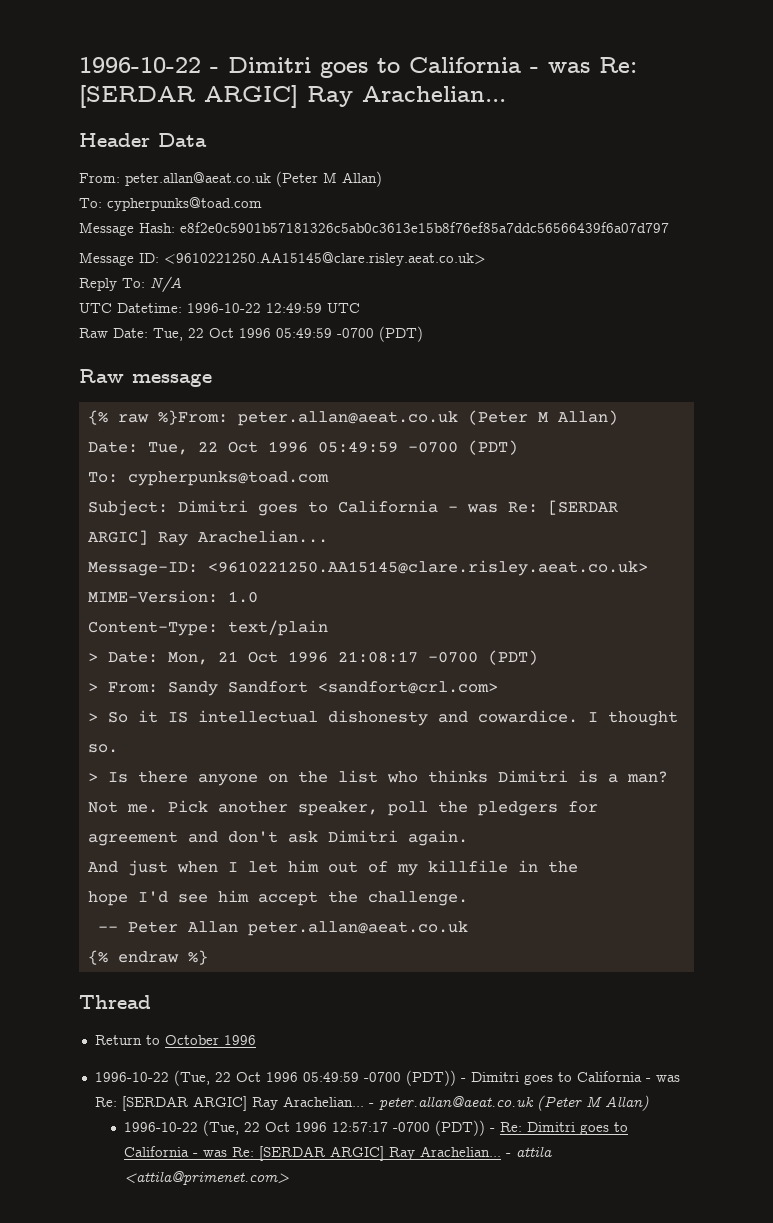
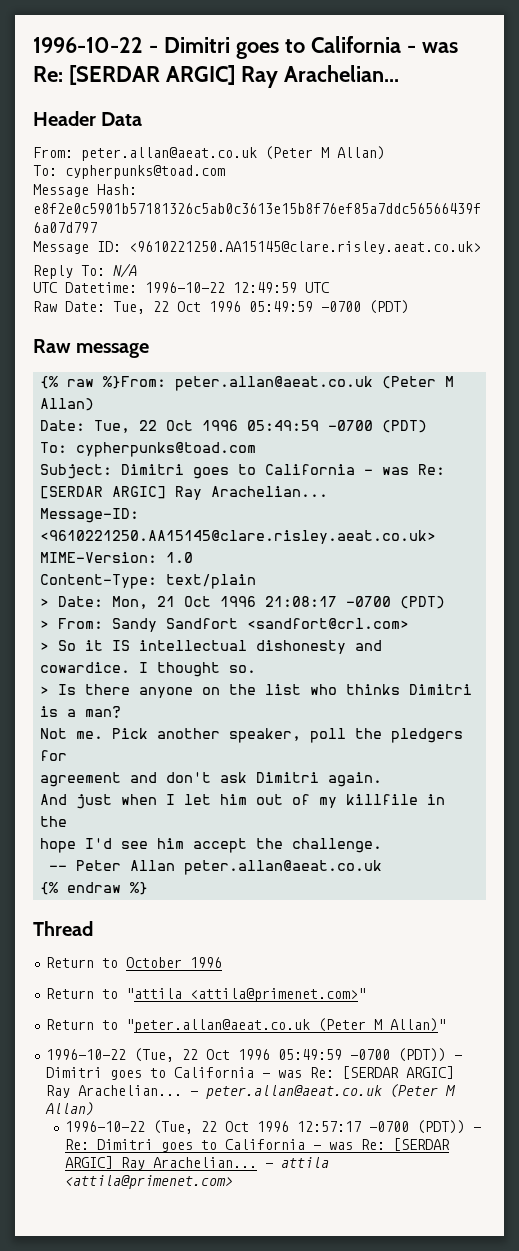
+ Return to "attila <attila@primenet.com>"
+ Return to "peter.allan@aeat.co.uk (Peter M Allan)"

